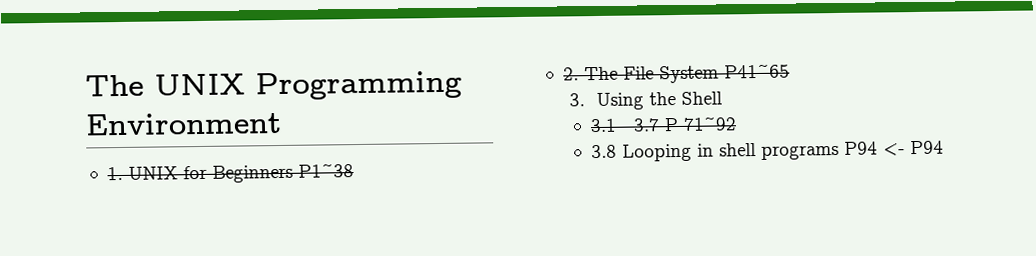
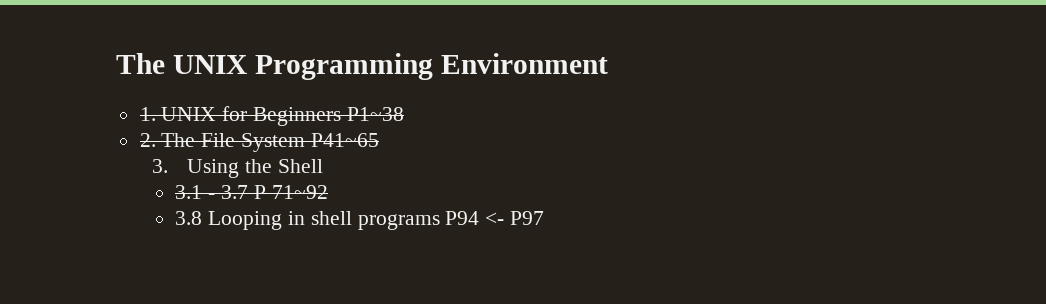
- 3.8 Looping in shell programs P94 <- P94
+ 3.8 Looping in shell programs P94 <- P97

